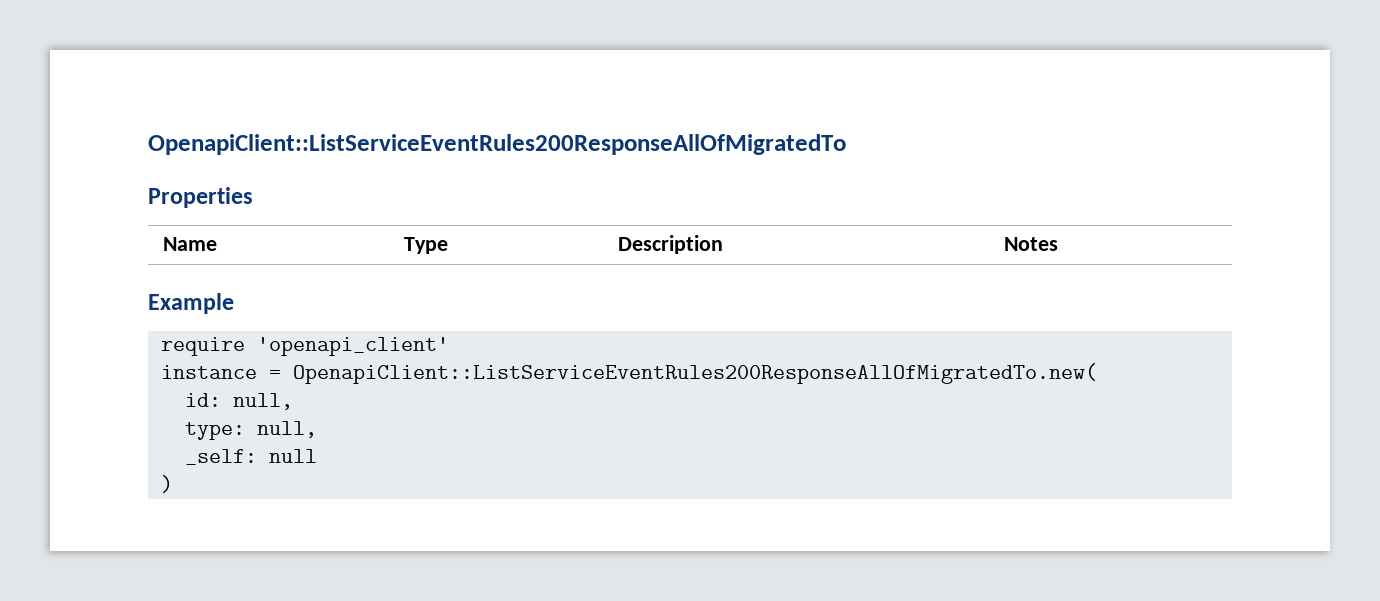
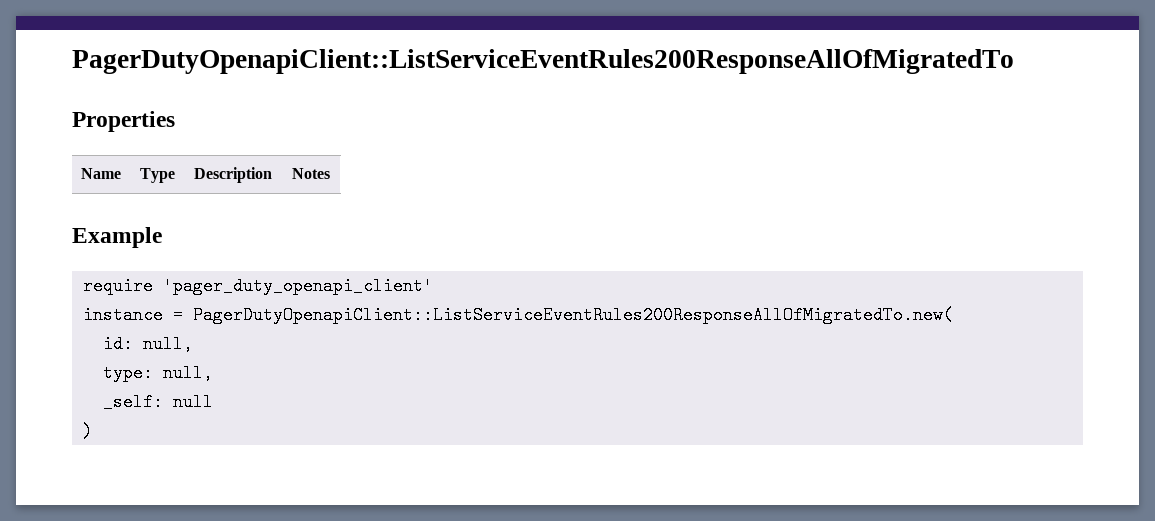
- OpenapiClient::ListServiceEventRules200ResponseAllOfMigratedTo
+ PagerDutyOpenapiClient::ListServiceEventRules200ResponseAllOfMigratedTo
- require 'openapi_client'
+ require 'pager_duty_openapi_client'
- instance = OpenapiClient::ListServiceEventRules200ResponseAllOfMigratedTo.new(
+ instance = PagerDutyOpenapiClient::ListServiceEventRules200ResponseAllOfMigratedTo.new(

